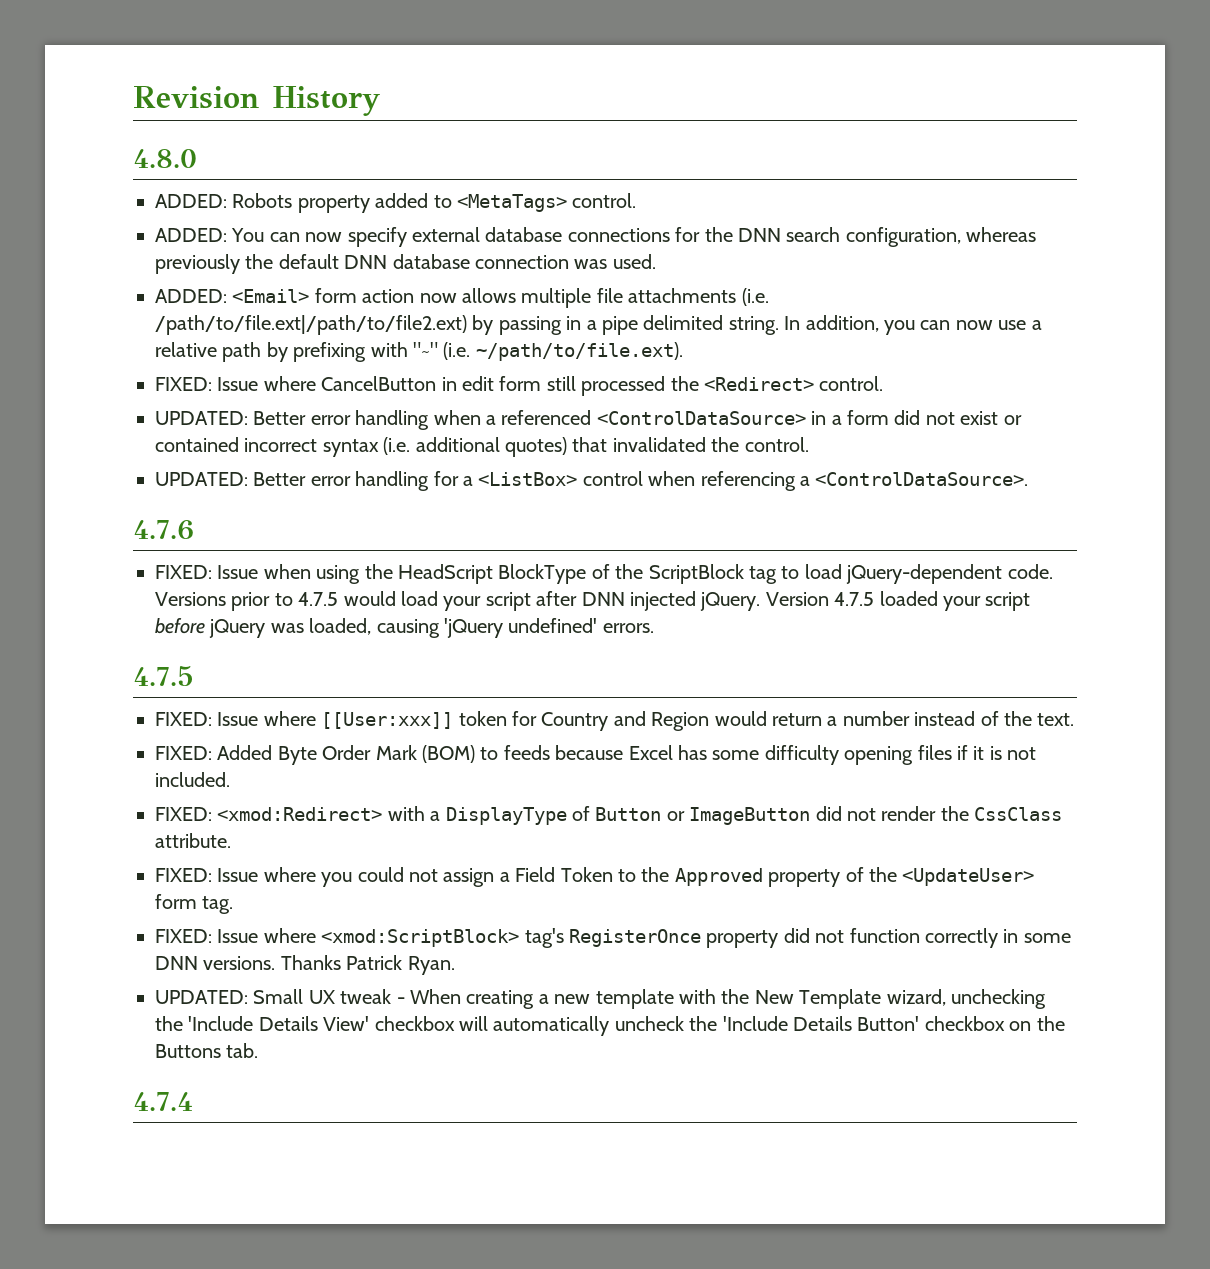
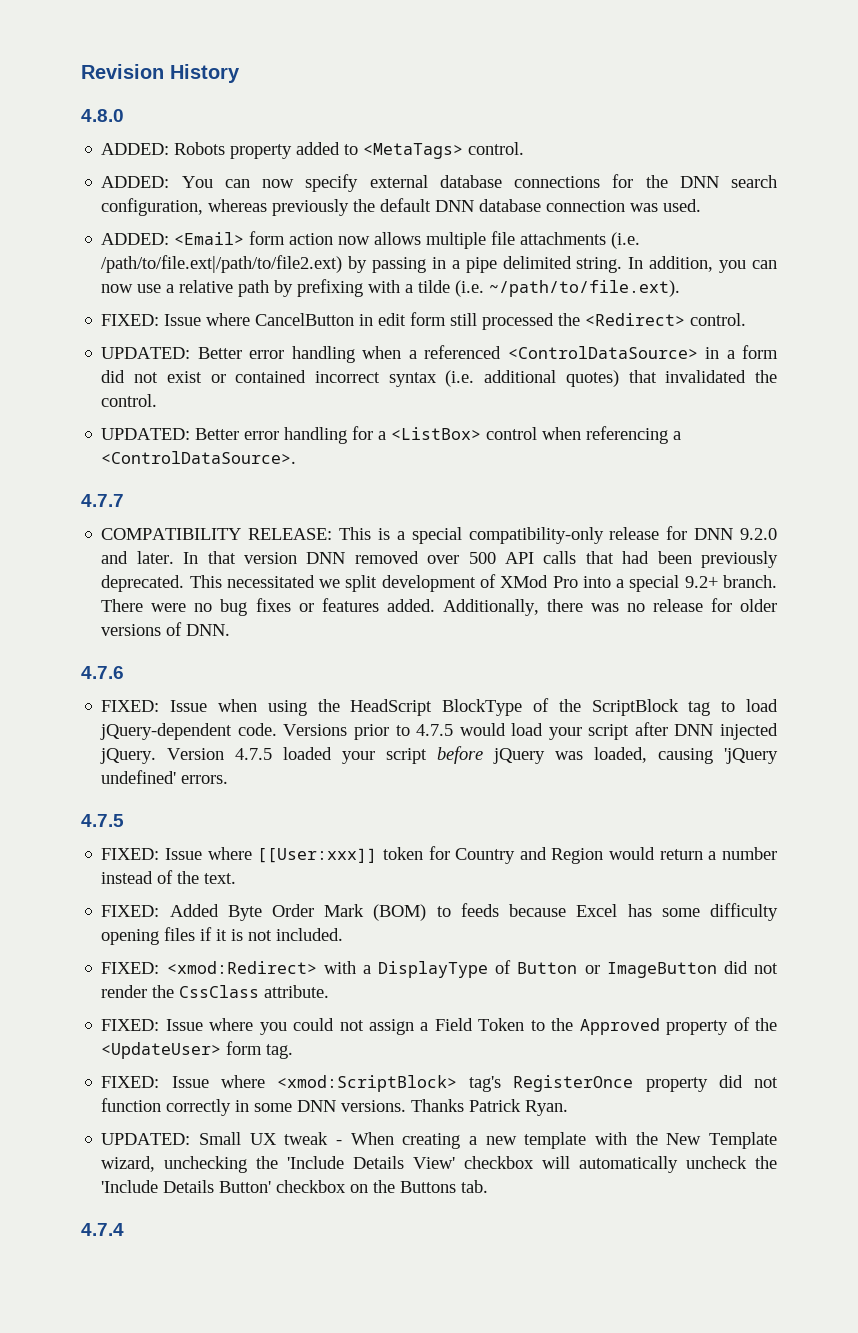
- In addition, you can now use a relative path by prefixing with "~" (i.e. ~/path/to/file.ext).
+ In addition, you can now use a relative path by prefixing with a tilde (i.e. ~/path/to/file.ext).
+ 4.7.7
+ COMPATIBILITY RELEASE: This is a special compatibility-only release for DNN 9.2.0 and later. In that version DNN removed over 500 API calls that had been previously deprecated. This necessitated we split development of XMod Pro into a special 9.2+ branch. There were no bug fixes or features added. Additionally, there was no release for older versions of DNN.

